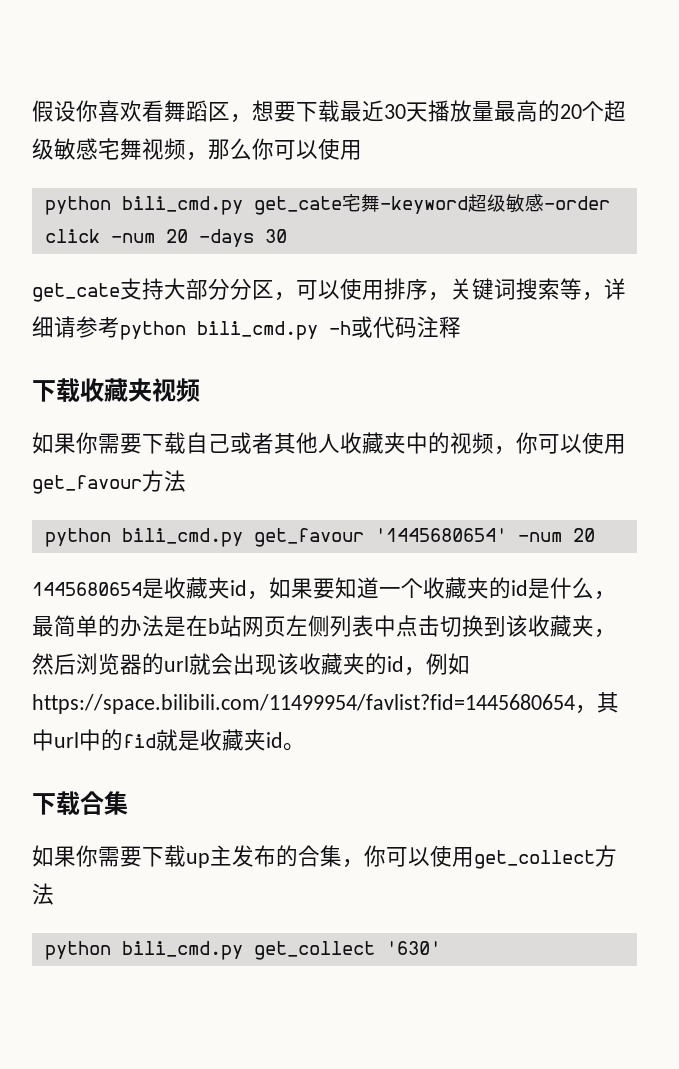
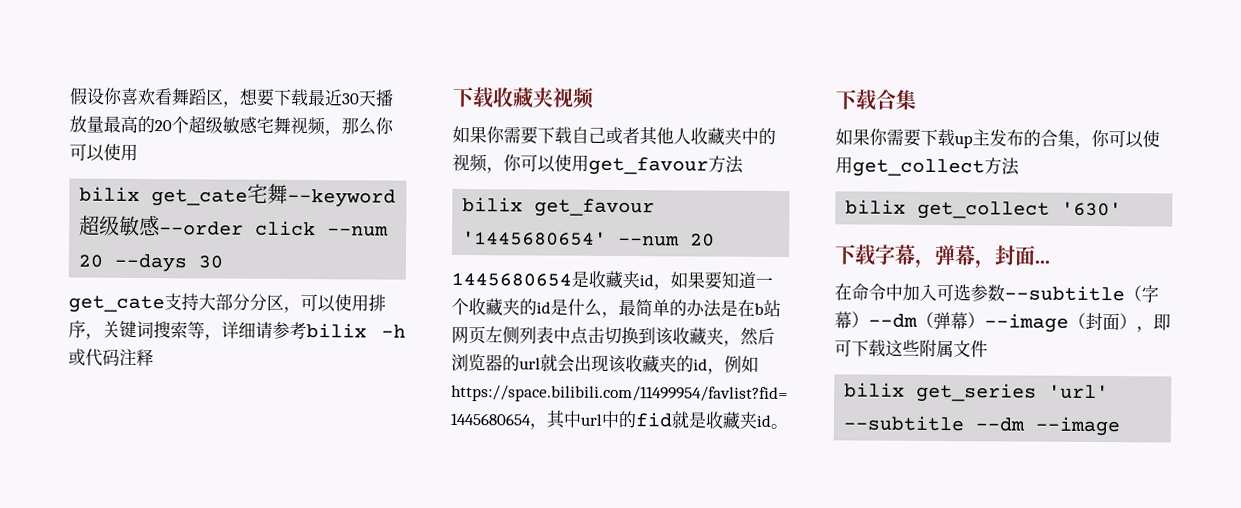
- python bili_cmd.py get_cate宅舞-keyword超级敏感-order click -num 20 -days 30
+ bilix get_cate宅舞--keyword超级敏感--order click --num 20 --days 30
- get_cate支持大部分分区，可以使用排序，关键词搜索等，详细请参考python bili_cmd.py -h或代码注释
+ get_cate支持大部分分区，可以使用排序，关键词搜索等，详细请参考bilix -h或代码注释
- python bili_cmd.py get_favour '1445680654' -num 20
+ bilix get_favour '1445680654' --num 20
- python bili_cmd.py get_collect '630'
+ bilix get_collect '630'
+ 下载字幕，弹幕，封面...
+ 在命令中加入可选参数--subtitle（字幕）--dm（弹幕）--image（封面），即可下载这些附属文件
+ bilix get_series 'url' --subtitle --dm --image

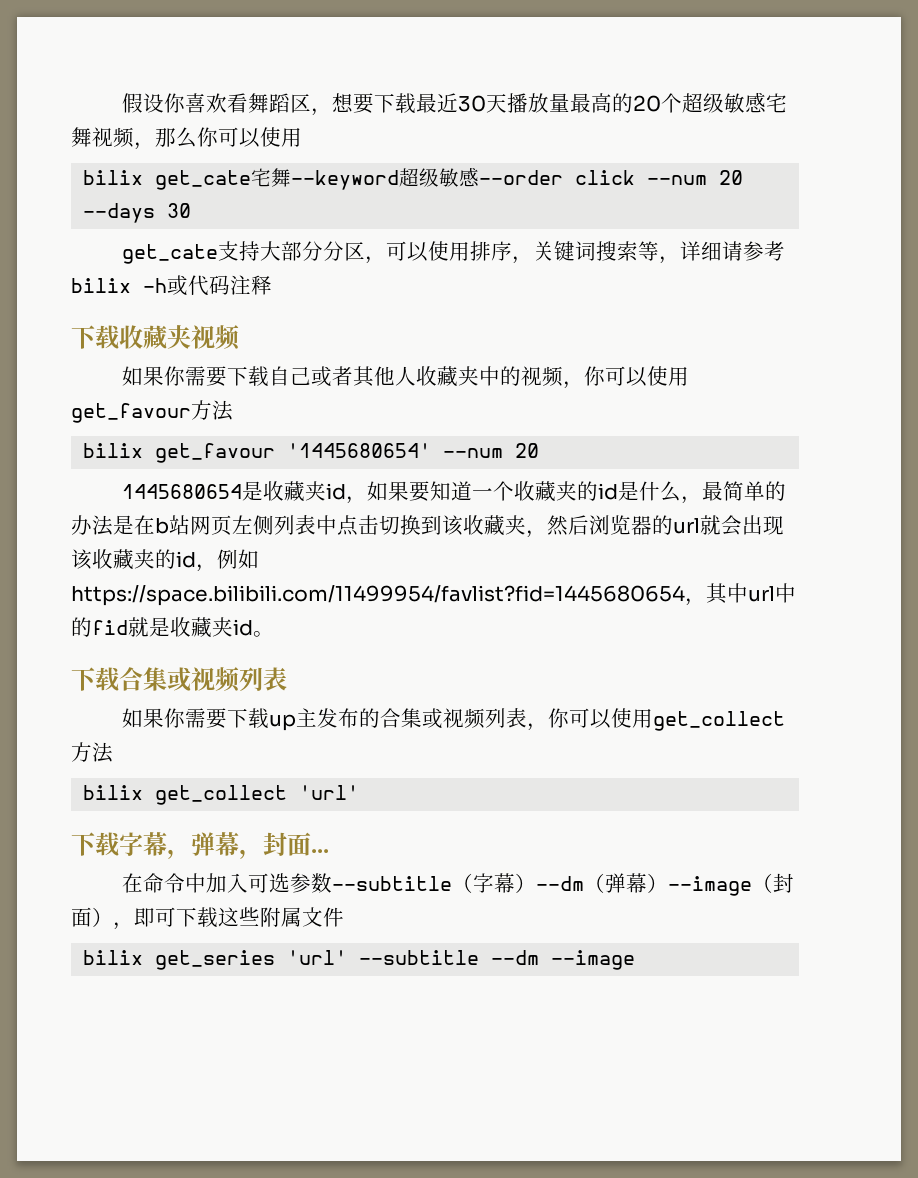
- 下载合集
+ 下载合集或视频列表
- 如果你需要下载up主发布的合集，你可以使用get_collect方法
+ 如果你需要下载up主发布的合集或视频列表，你可以使用get_collect方法
- bilix get_collect '630'
+ bilix get_collect 'url'

